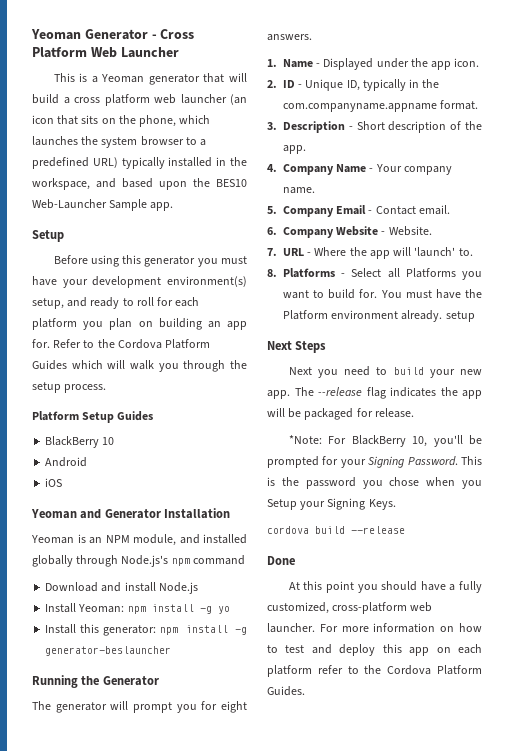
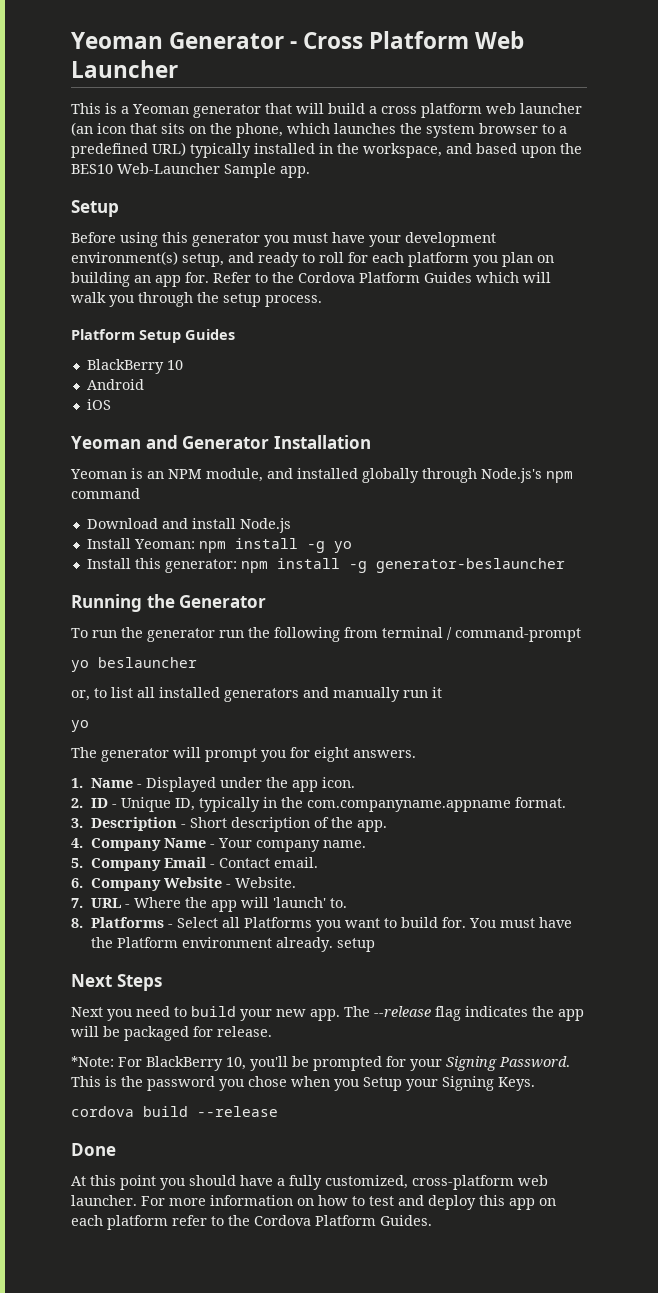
+ To run the generator run the following from terminal / command-prompt
+ yo beslauncher
+ or, to list all installed generators and manually run it
+ yo

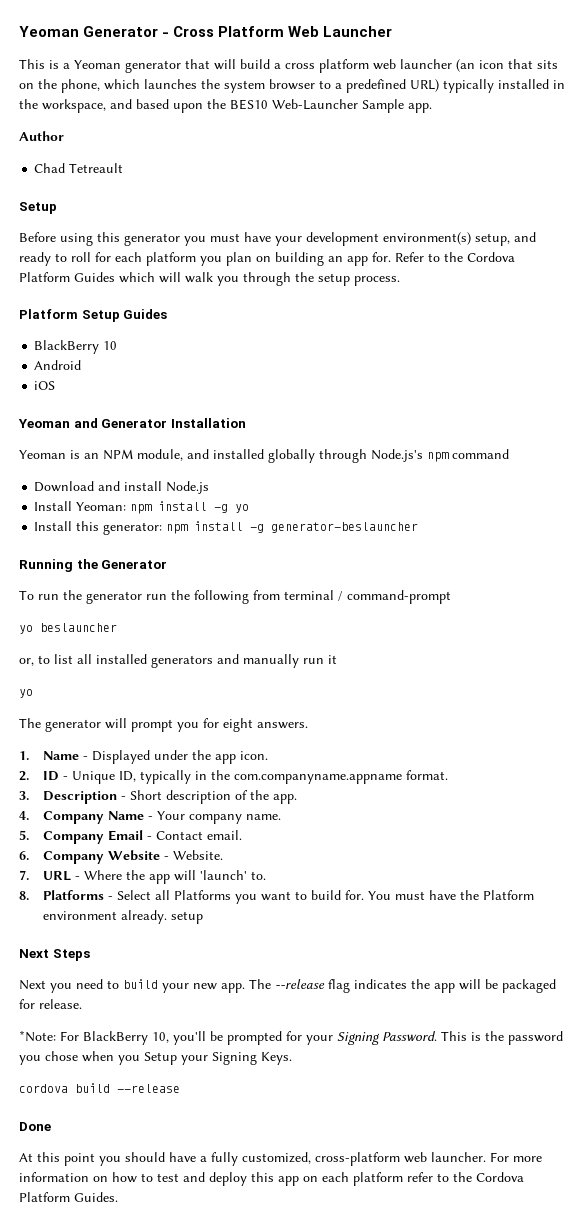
+ Author
+ Chad Tetreault

